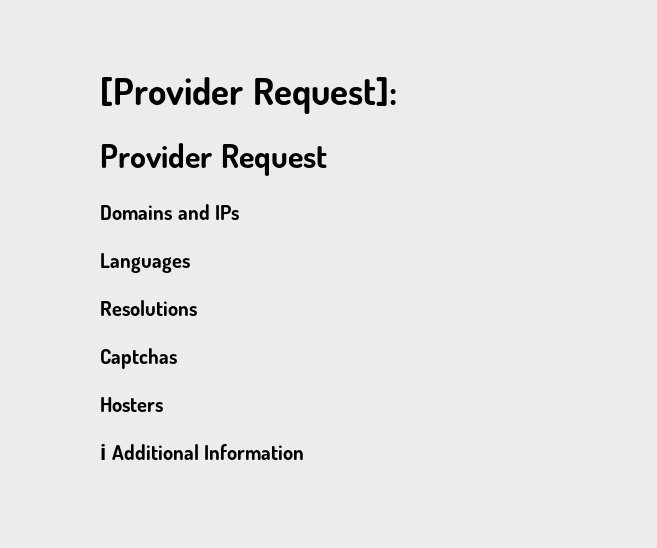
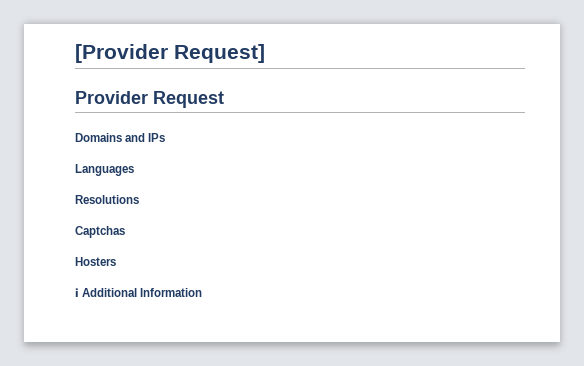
- [Provider Request]:
+ [Provider Request]

